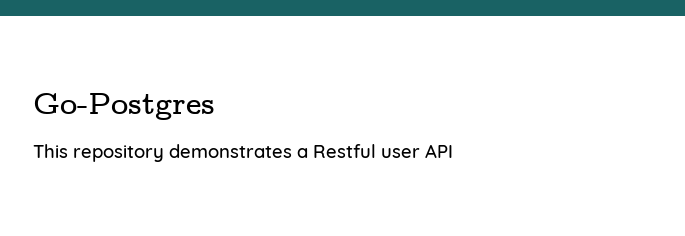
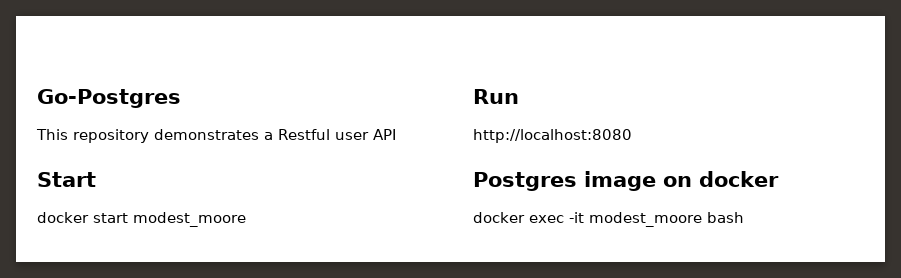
+ Start
+ docker start modest_moore
+ Run
+ http://localhost:8080
+ Postgres image on docker
+ docker exec -it modest_moore bash

